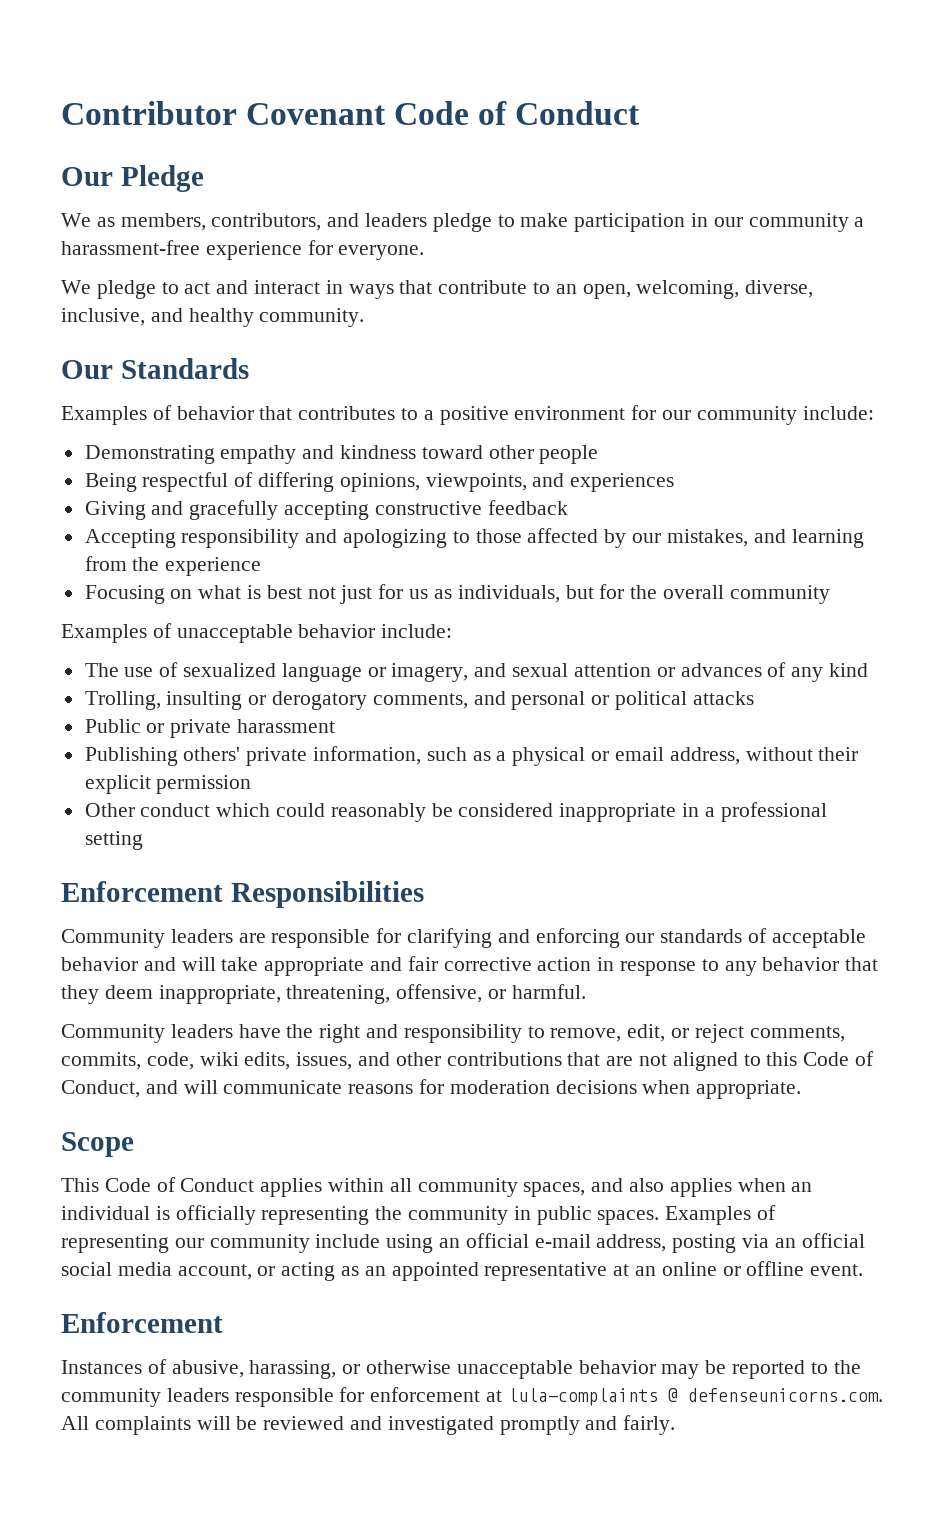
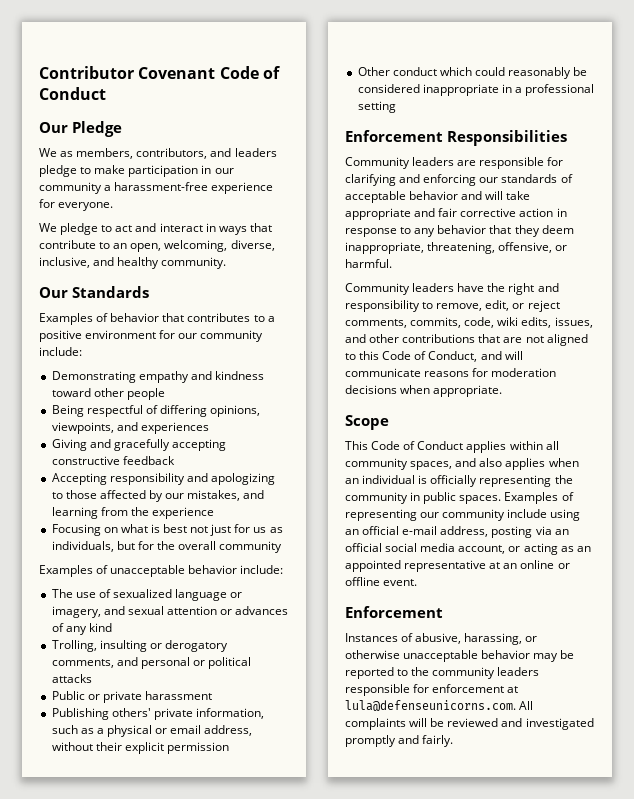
- Instances of abusive, harassing, or otherwise unacceptable behavior may be reported to the community leaders responsible for enforcement at lula-complaints @ defenseunicorns.com. All complaints will be reviewed and investigated promptly and fairly.
+ Instances of abusive, harassing, or otherwise unacceptable behavior may be reported to the community leaders responsible for enforcement at lula@defenseunicorns.com. All complaints will be reviewed and investigated promptly and fairly.

